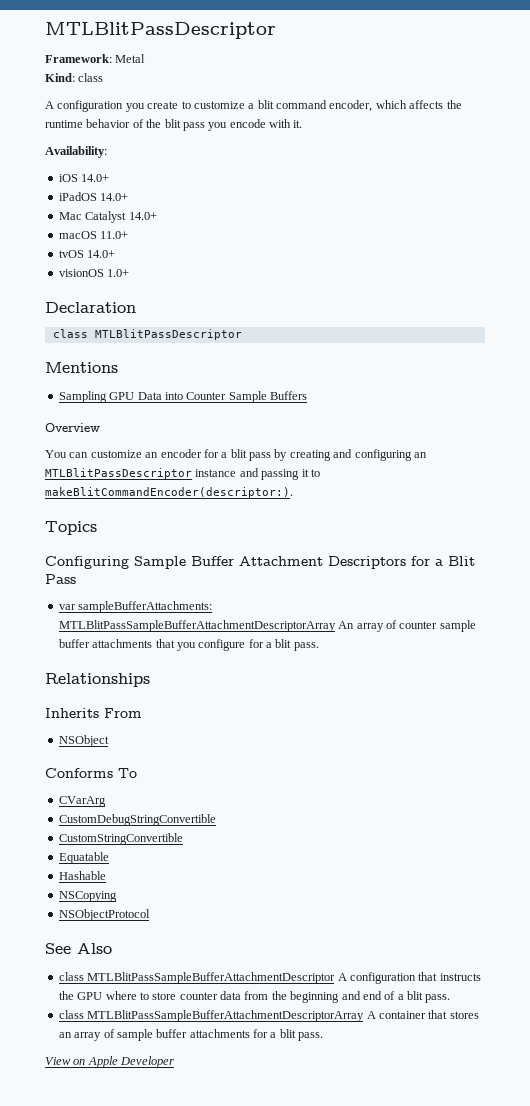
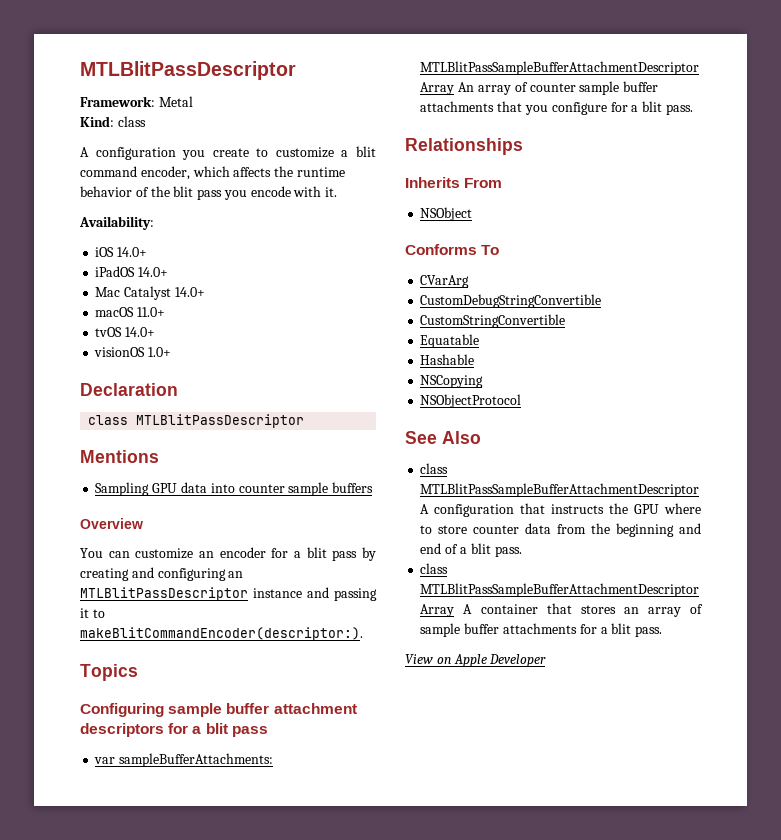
- Sampling GPU Data into Counter Sample Buffers
+ Sampling GPU data into counter sample buffers
- Configuring Sample Buffer Attachment Descriptors for a Blit Pass
+ Configuring sample buffer attachment descriptors for a blit pass

